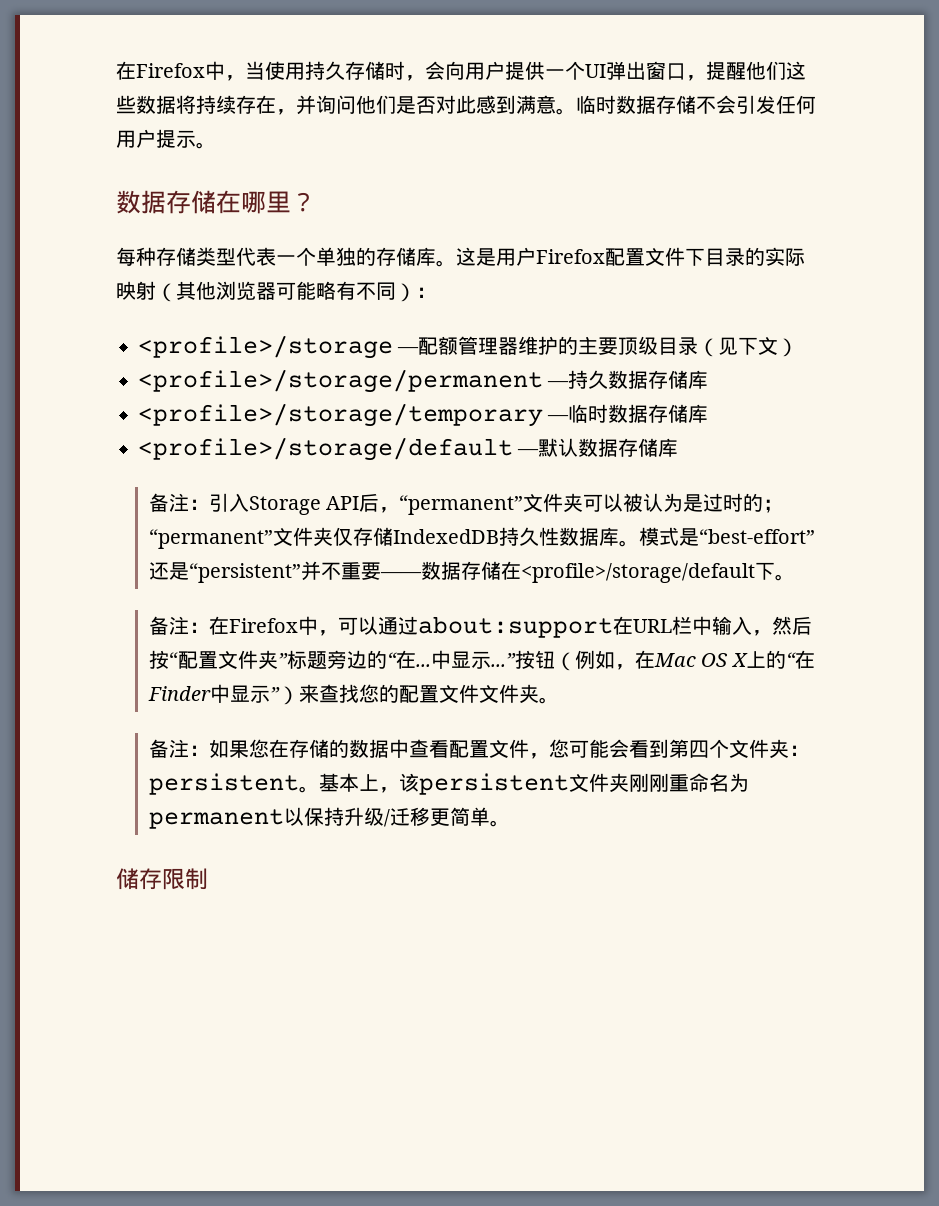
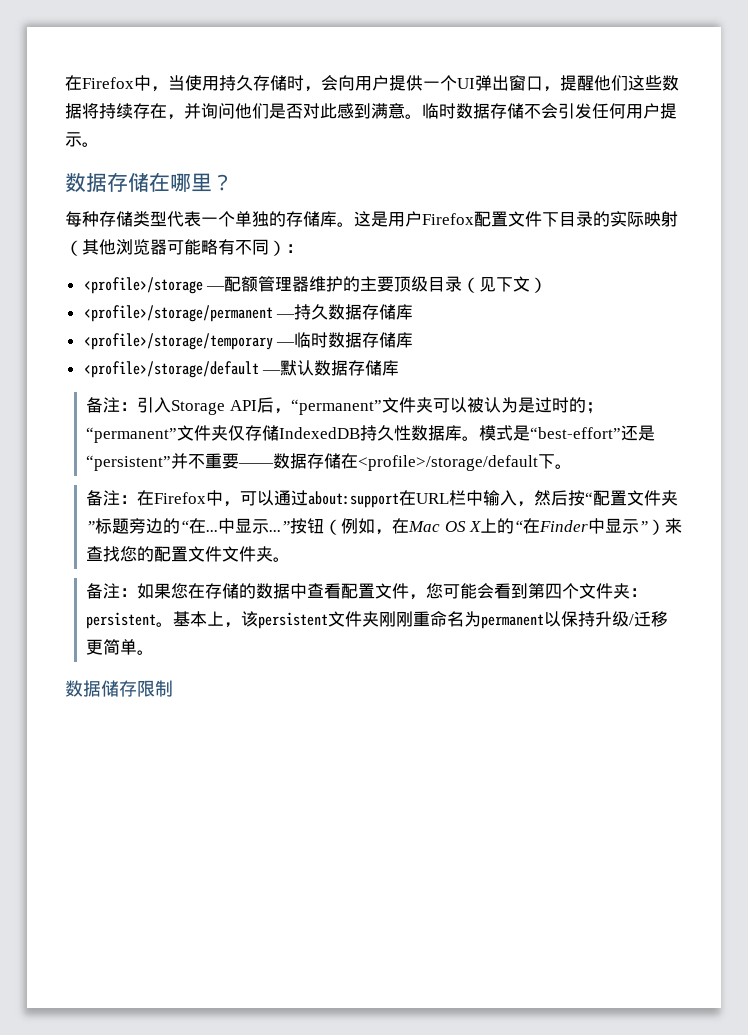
- 储存限制
+ 数据储存限制

